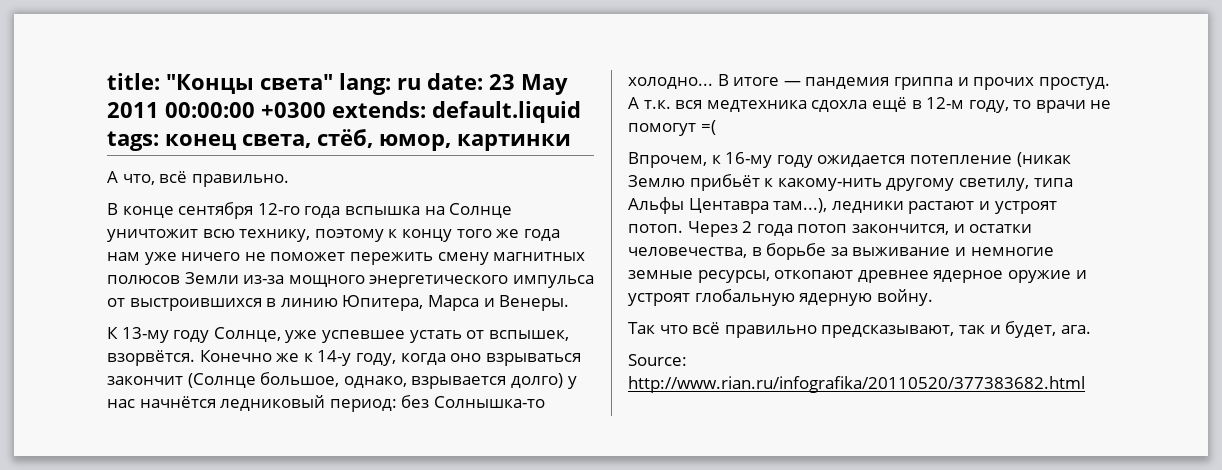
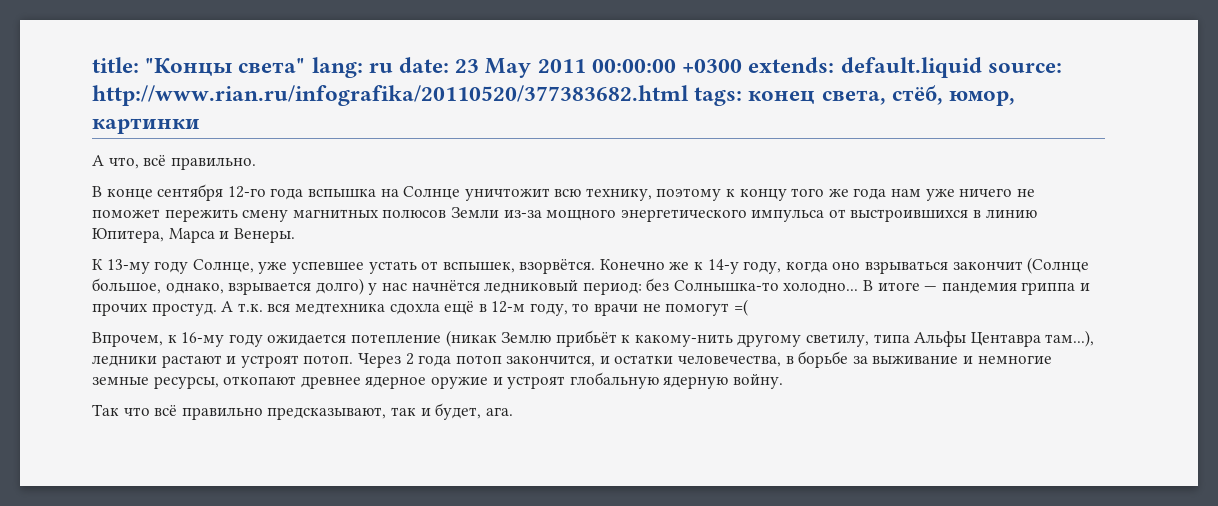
- title: "Концы света" lang: ru date: 23 May 2011 00:00:00 +0300 extends: default.liquid tags: конец света, стёб, юмор, картинки
+ title: "Концы света" lang: ru date: 23 May 2011 00:00:00 +0300 extends: default.liquid source: http://www.rian.ru/infografika/20110520/377383682.html tags: конец света, стёб, юмор, картинки
- Source: http://www.rian.ru/infografika/20110520/377383682.html

